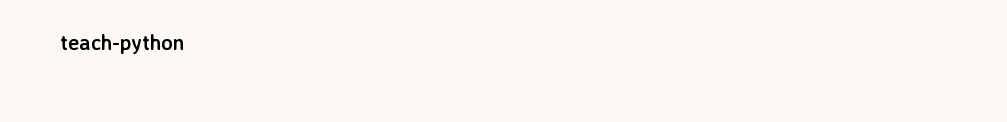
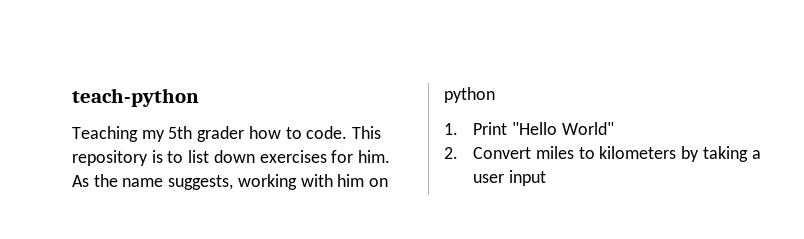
+ Teaching my 5th grader how to code. This repository is to list down exercises for him. As the name suggests, working with him on python
+ 1. Print "Hello World"
+ 2. Convert miles to kilometers by taking a user input

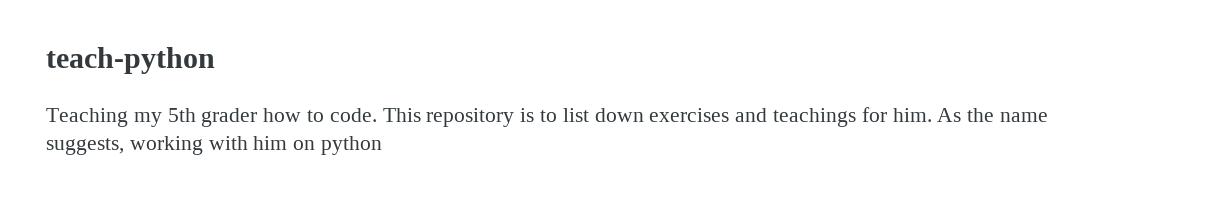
- This repository is to list down exercises for him.
+ This repository is to list down exercises and teachings for him.
- 1. Print "Hello World"
- 2. Convert miles to kilometers by taking a user input

